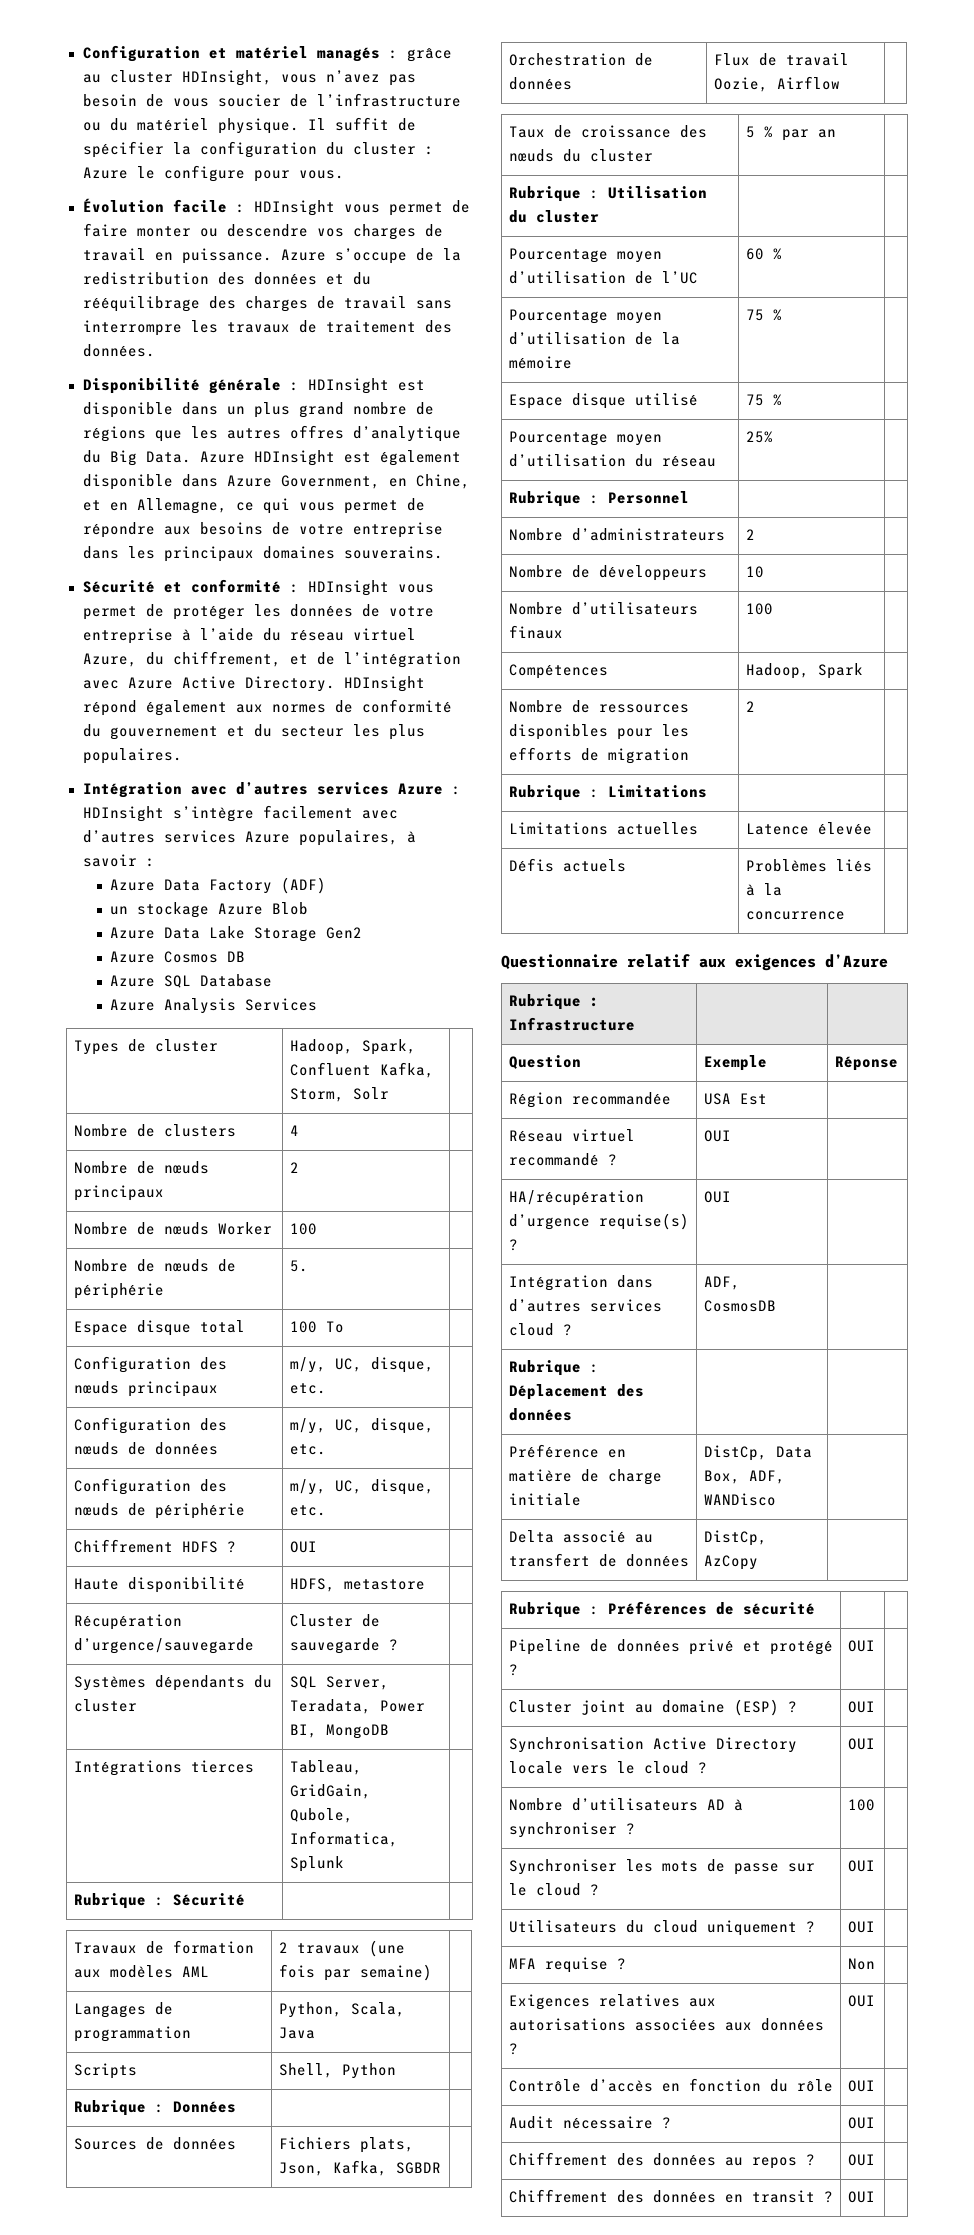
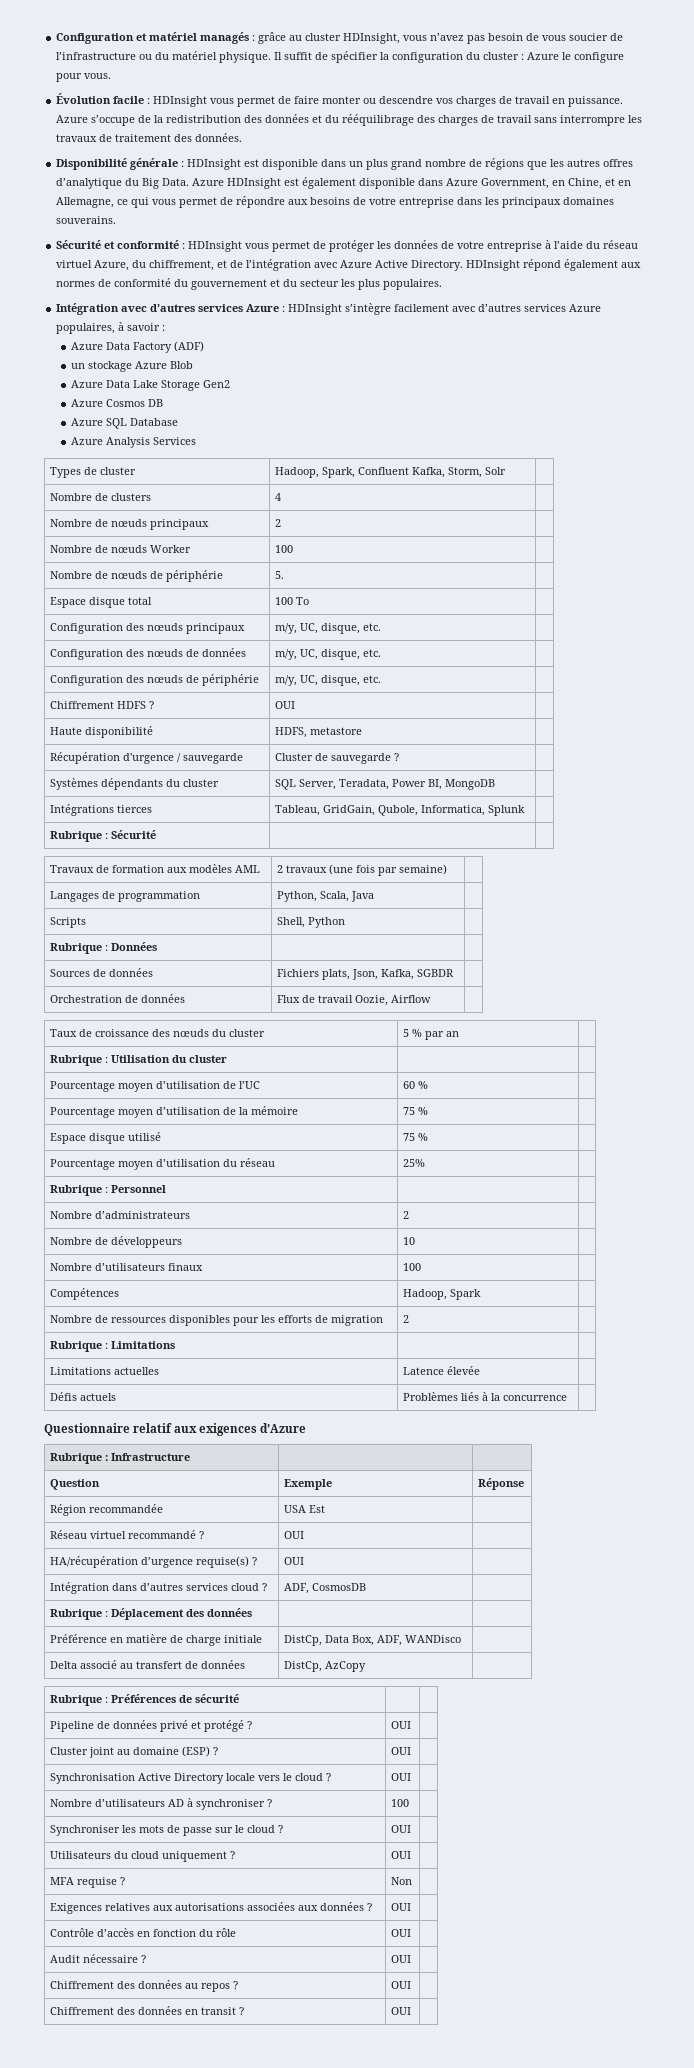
- Récupération d’urgence/sauvegarde | Cluster de sauvegarde ? |
+ Récupération d'urgence / sauvegarde | Cluster de sauvegarde ? |

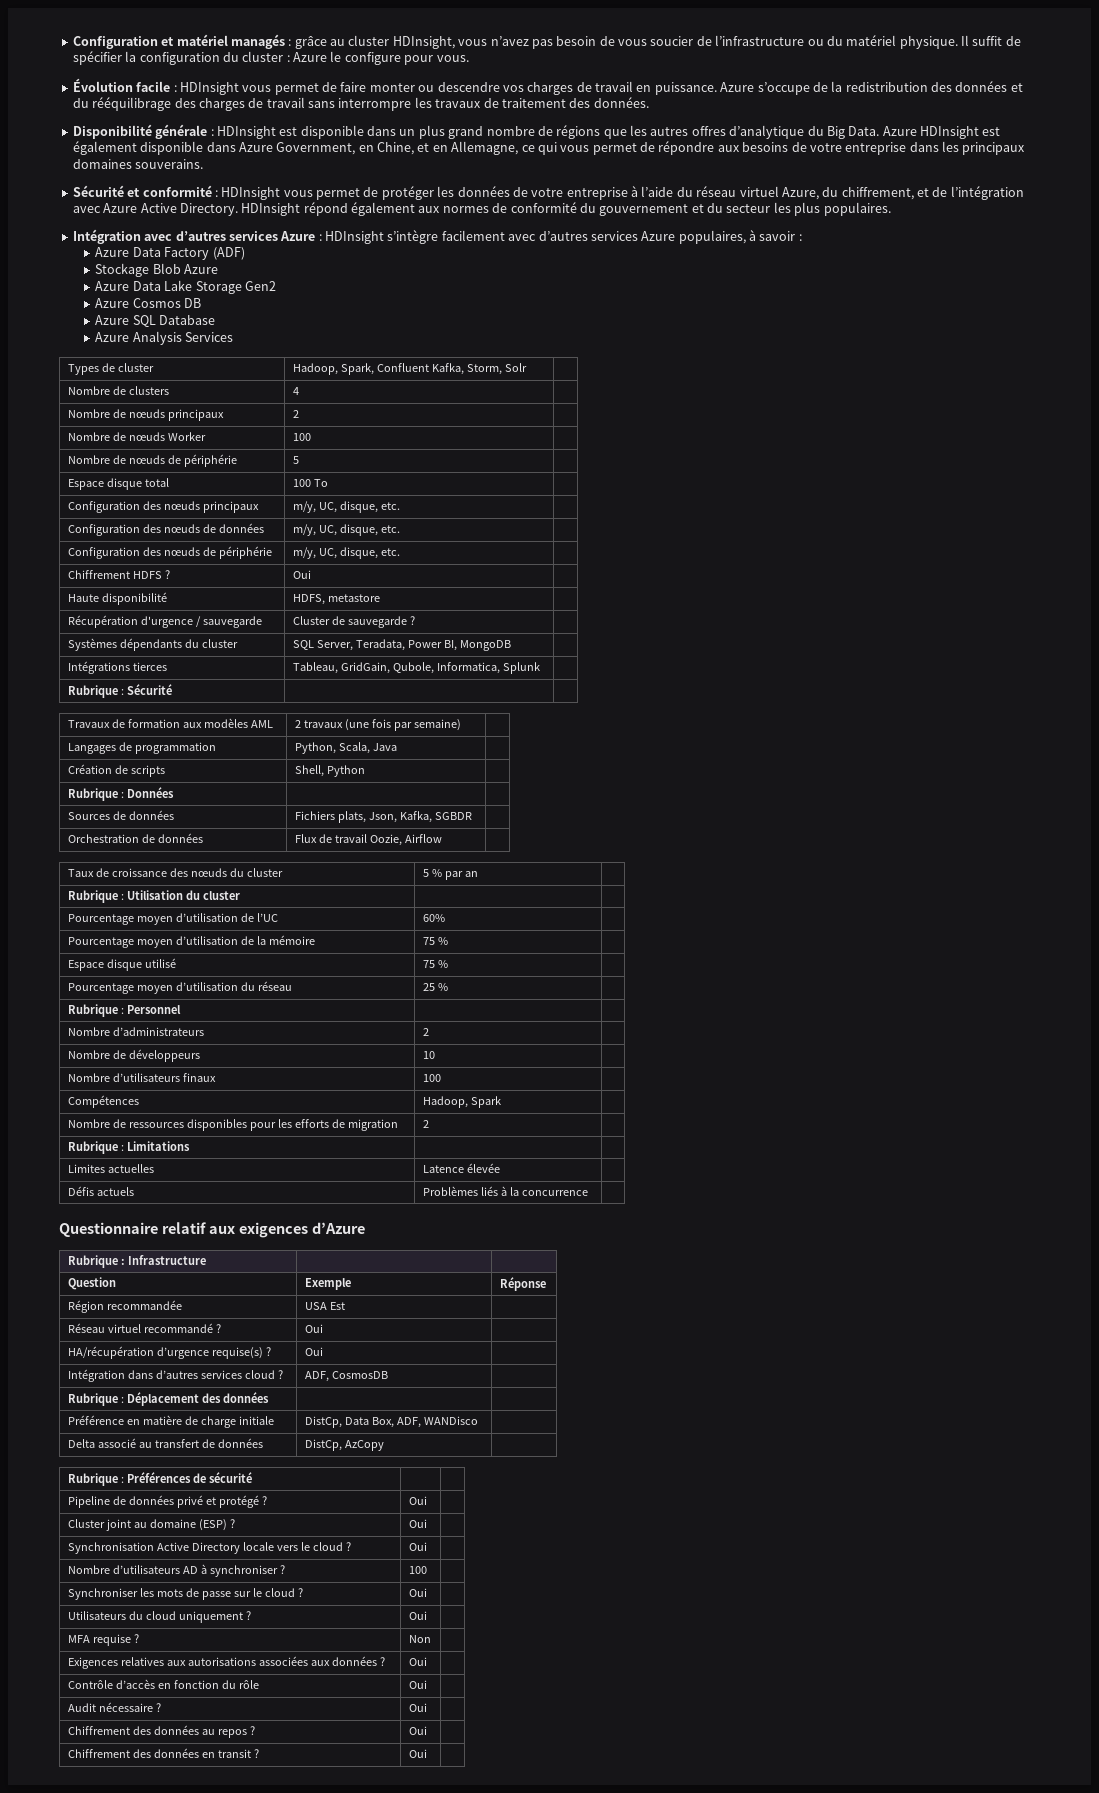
- un stockage Azure Blob
+ Stockage Blob Azure
- Nombre de nœuds de périphérie | 5. |
+ Nombre de nœuds de périphérie | 5 |
- Chiffrement HDFS ? | OUI |
+ Chiffrement HDFS ? | Oui |
- Scripts | Shell, Python |
+ Création de scripts | Shell, Python |
- Pourcentage moyen d’utilisation de l’UC | 60 % |
+ Pourcentage moyen d’utilisation de l’UC | 60% |
- Pourcentage moyen d’utilisation du réseau | 25% |
+ Pourcentage moyen d’utilisation du réseau | 25 % |
- Limitations actuelles | Latence élevée |
+ Limites actuelles | Latence élevée |
- Réseau virtuel recommandé ? | OUI |
+ Réseau virtuel recommandé ? | Oui |
- HA/récupération d’urgence requise(s) ? | OUI |
+ HA/récupération d’urgence requise(s) ? | Oui |
- Pipeline de données privé et protégé ? | OUI |
+ Pipeline de données privé et protégé ? | Oui |
- Cluster joint au domaine (ESP) ? | OUI |
+ Cluster joint au domaine (ESP) ? | Oui |
- Synchronisation Active Directory locale vers le cloud ? | OUI |
+ Synchronisation Active Directory locale vers le cloud ? | Oui |
- Synchroniser les mots de passe sur le cloud ? | OUI |
+ Synchroniser les mots de passe sur le cloud ? | Oui |
- Utilisateurs du cloud uniquement ? | OUI |
+ Utilisateurs du cloud uniquement ? | Oui |
- Exigences relatives aux autorisations associées aux données ? | OUI |
+ Exigences relatives aux autorisations associées aux données ? | Oui |
- Contrôle d’accès en fonction du rôle | OUI |
+ Contrôle d’accès en fonction du rôle | Oui |
- Audit nécessaire ? | OUI |
+ Audit nécessaire ? | Oui |
- Chiffrement des données au repos ? | OUI |
+ Chiffrement des données au repos ? | Oui |
- Chiffrement des données en transit ? | OUI |
+ Chiffrement des données en transit ? | Oui |

